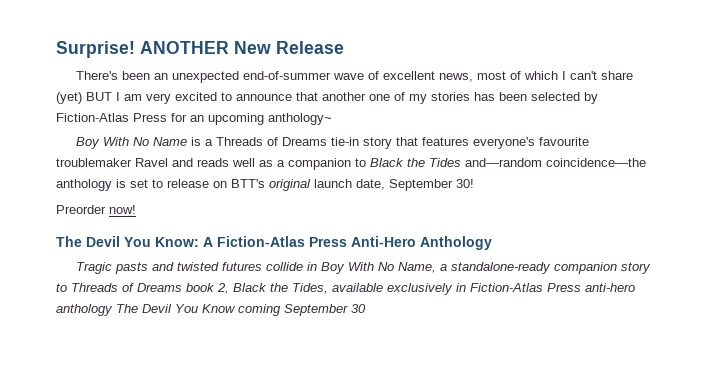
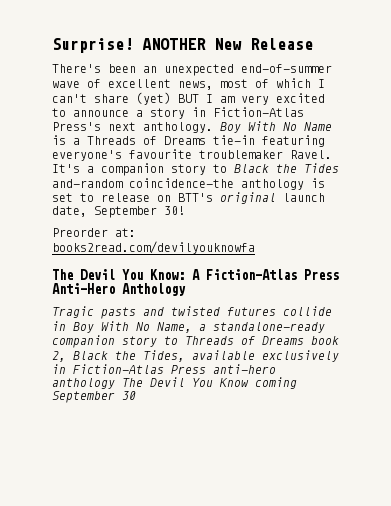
- There's been an unexpected end-of-summer wave of excellent news, most of which I can't share (yet) BUT I am very excited to announce that another one of my stories has been selected by Fiction-Atlas Press for an upcoming anthology~
- Boy With No Name is a Threads of Dreams tie-in story that features everyone's favourite troublemaker Ravel and reads well as a companion to Black the Tides and—random coincidence—the anthology is set to release on BTT's original launch date, September 30!
+ There's been an unexpected end-of-summer wave of excellent news, most of which I can't share (yet) BUT I am very excited to announce a story in Fiction-Atlas Press's next anthology. Boy With No Name is a Threads of Dreams tie-in featuring everyone's favourite troublemaker Ravel. It's a companion story to Black the Tides and—random coincidence—the anthology is set to release on BTT's original launch date, September 30!
- Preorder now!
+ Preorder at: books2read.com/devilyouknowfa

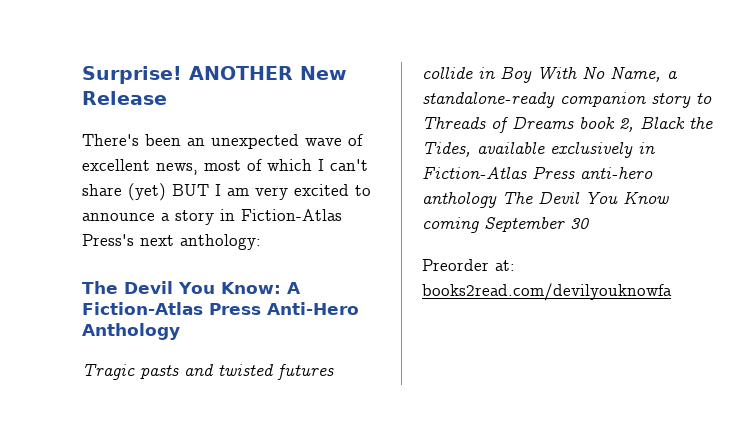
- There's been an unexpected end-of-summer wave of excellent news, most of which I can't share (yet) BUT I am very excited to announce a story in Fiction-Atlas Press's next anthology. Boy With No Name is a Threads of Dreams tie-in featuring everyone's favourite troublemaker Ravel. It's a companion story to Black the Tides and—random coincidence—the anthology is set to release on BTT's original launch date, September 30!
- Preorder at: books2read.com/devilyouknowfa
+ There's been an unexpected wave of excellent news, most of which I can't share (yet) BUT I am very excited to announce a story in Fiction-Atlas Press's next anthology:
+ Preorder at: books2read.com/devilyouknowfa

